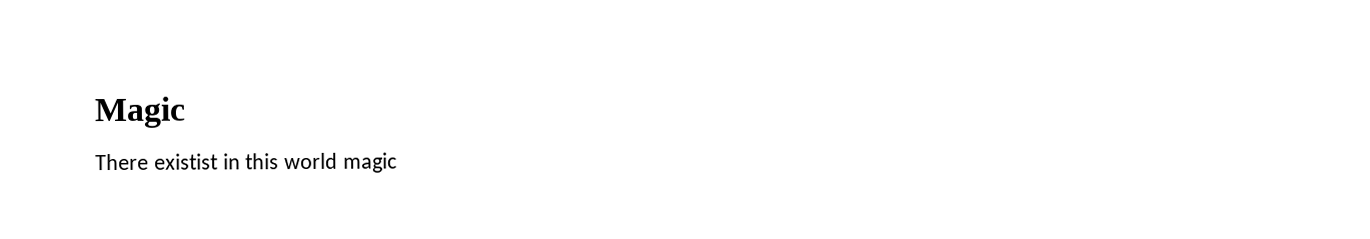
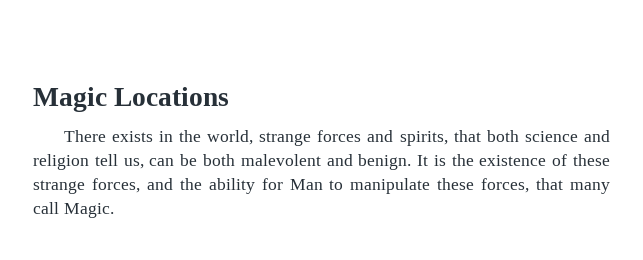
- Magic
+ Magic Locations
- There existist in this world magic
+ There exists in the world, strange forces and spirits, that both science and religion tell us, can be both malevolent and benign. It is the existence of these strange forces, and the ability for Man to manipulate these forces, that many call Magic.

